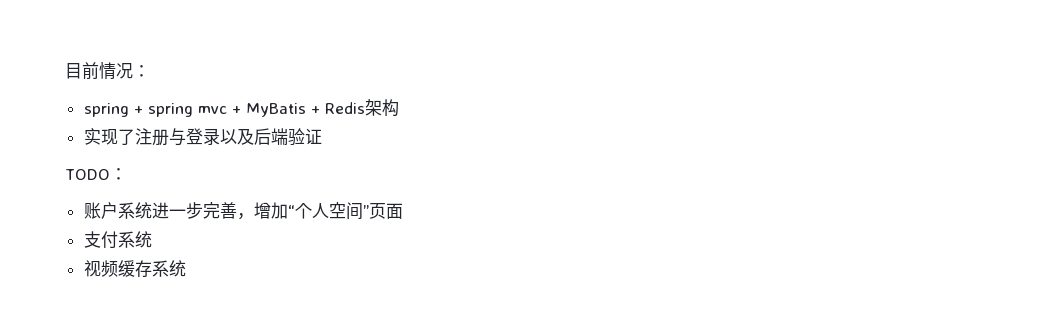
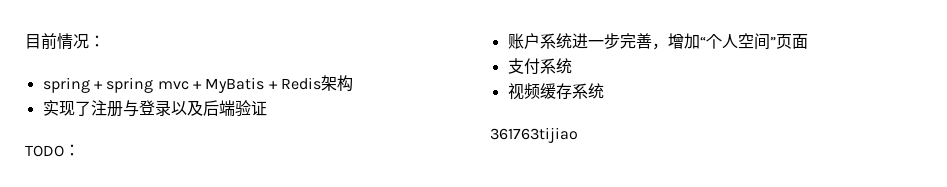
+ 361763tijiao

